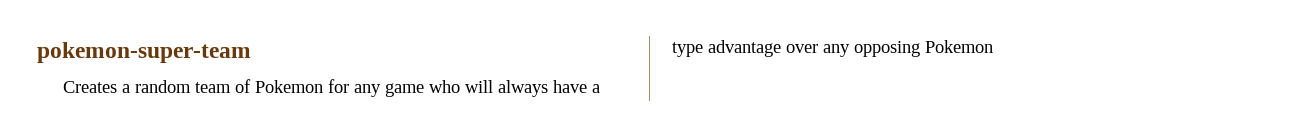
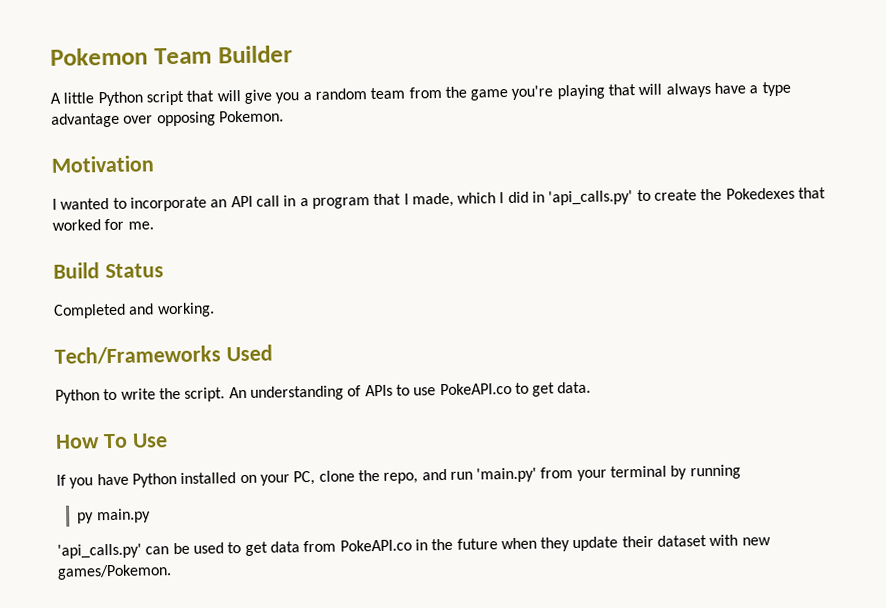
- pokemon-super-team
- Creates a random team of Pokemon for any game who will always have a type advantage over any opposing Pokemon
+ Pokemon Team Builder
+ A little Python script that will give you a random team from the game you're playing that will always have a type advantage over opposing Pokemon.
+ Motivation
+ I wanted to incorporate an API call in a program that I made, which I did in 'api_calls.py' to create the Pokedexes that worked for me.
+ Build Status
+ Completed and working.
+ Tech/Frameworks Used
+ Python to write the script. An understanding of APIs to use PokeAPI.co to get data.
+ How To Use
+ If you have Python installed on your PC, clone the repo, and run 'main.py' from your terminal by running
+ py main.py
+ 'api_calls.py' can be used to get data from PokeAPI.co in the future when they update their dataset with new games/Pokemon.

